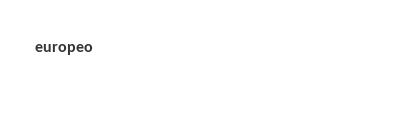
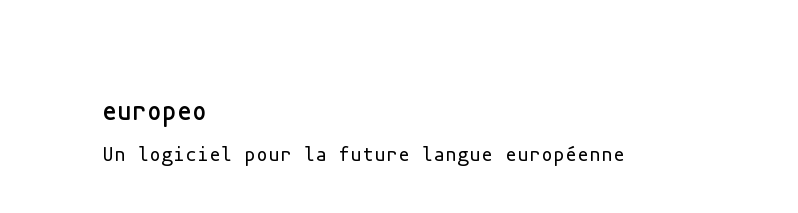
+ Un logiciel pour la future langue européenne

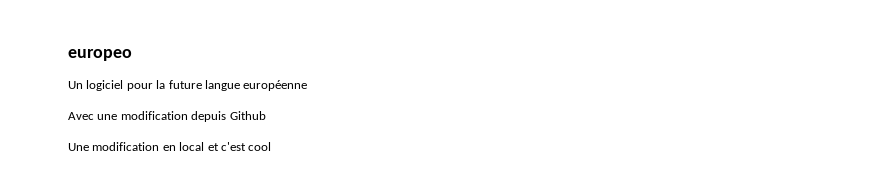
+ Avec une modification depuis Github
+ Une modification en local et c'est cool

